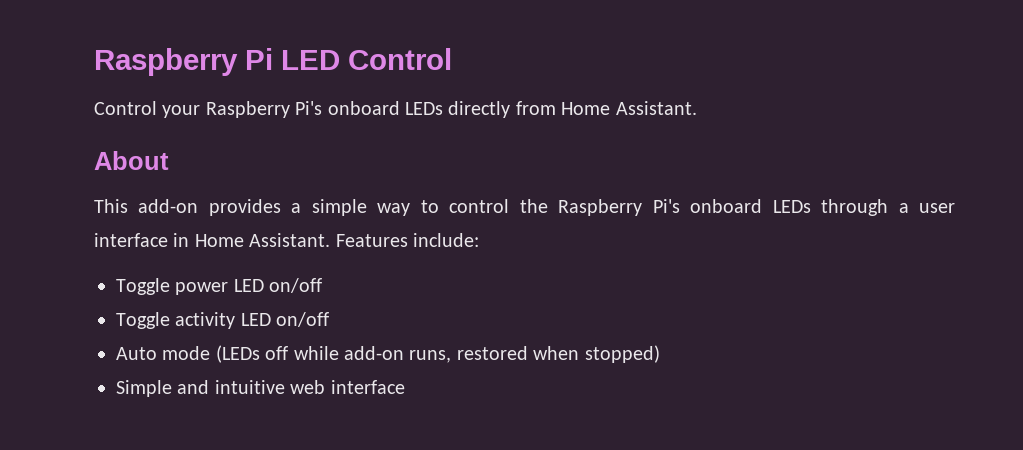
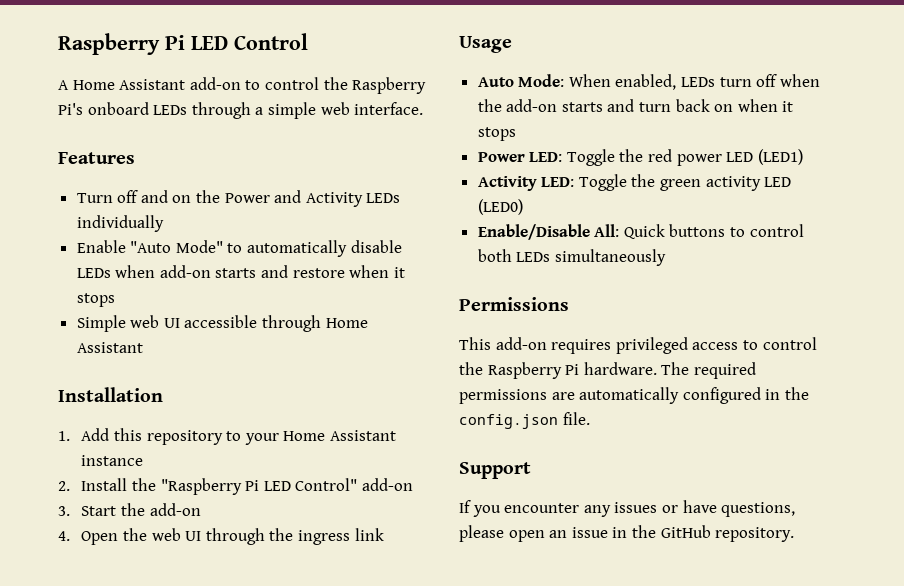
- Control your Raspberry Pi's onboard LEDs directly from Home Assistant.
- About
- This add-on provides a simple way to control the Raspberry Pi's onboard LEDs through a user interface in Home Assistant. Features include:
- Toggle power LED on/off
- Toggle activity LED on/off
- Auto mode (LEDs off while add-on runs, restored when stopped)
- Simple and intuitive web interface
+ A Home Assistant add-on to control the Raspberry Pi's onboard LEDs through a simple web interface.
+ Features
+ Turn off and on the Power and Activity LEDs individually
+ Enable "Auto Mode" to automatically disable LEDs when add-on starts and restore when it stops
+ Simple web UI accessible through Home Assistant
+ Installation
+ 1. Add this repository to your Home Assistant instance
+ 2. Install the "Raspberry Pi LED Control" add-on
+ 3. Start the add-on
+ 4. Open the web UI through the ingress link
+ Usage
+ Auto Mode: When enabled, LEDs turn off when the add-on starts and turn back on when it stops
+ Power LED: Toggle the red power LED (LED1)
+ Activity LED: Toggle the green activity LED (LED0)
+ Enable/Disable All: Quick buttons to control both LEDs simultaneously
+ Permissions
+ This add-on requires privileged access to control the Raspberry Pi hardware. The required permissions are automatically configured in the config.json file.
+ Support
+ If you encounter any issues or have questions, please open an issue in the GitHub repository.

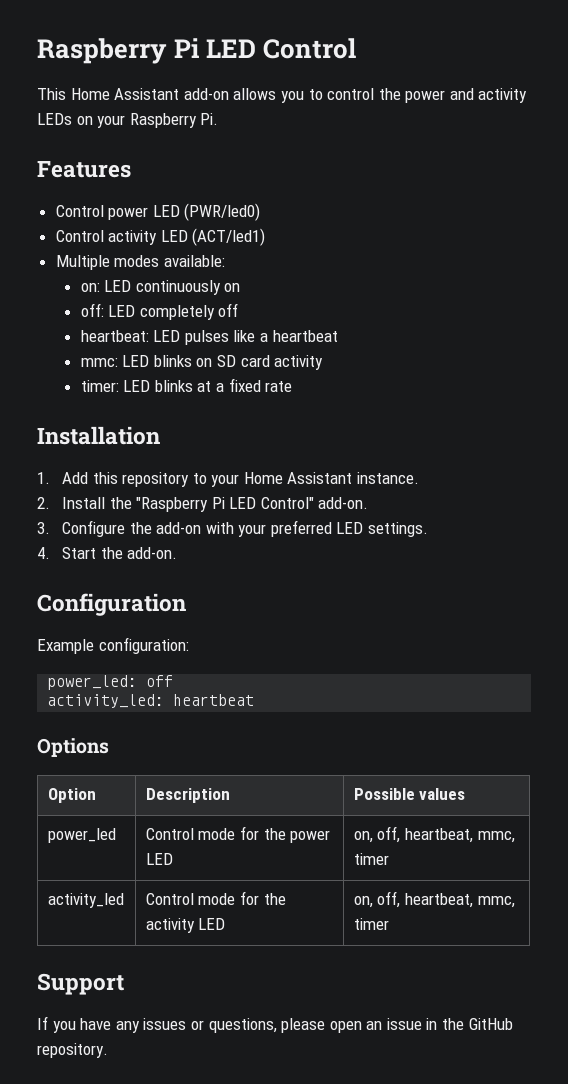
- A Home Assistant add-on to control the Raspberry Pi's onboard LEDs through a simple web interface.
+ This Home Assistant add-on allows you to control the power and activity LEDs on your Raspberry Pi.
  Features
- Turn off and on the Power and Activity LEDs individually
- Enable "Auto Mode" to automatically disable LEDs when add-on starts and restore when it stops
- Simple web UI accessible through Home Assistant
+ Control power LED (PWR/led0)
+ Control activity LED (ACT/led1)
+ Multiple modes available:
+ on: LED continuously on
+ off: LED completely off
+ heartbeat: LED pulses like a heartbeat
+ mmc: LED blinks on SD card activity
+ timer: LED blinks at a fixed rate
- 1. Add this repository to your Home Assistant instance
+ 1. Add this repository to your Home Assistant instance.
- 2. Install the "Raspberry Pi LED Control" add-on
- 3. Start the add-on
- 4. Open the web UI through the ingress link
- Usage
- Auto Mode: When enabled, LEDs turn off when the add-on starts and turn back on when it stops
- Power LED: Toggle the red power LED (LED1)
- Activity LED: Toggle the green activity LED (LED0)
- Enable/Disable All: Quick buttons to control both LEDs simultaneously
- Permissions
- This add-on requires privileged access to control the Raspberry Pi hardware. The required permissions are automatically configured in the config.json file.
+ 2. Install the "Raspberry Pi LED Control" add-on.
+ 3. Configure the add-on with your preferred LED settings.
+ 4. Start the add-on.
+ Configuration
+ Example configuration:
+ power_led: off
+ activity_led: heartbeat
+ Options
+ Option | Description | Possible values
+ power_led | Control mode for the power LED | on, off, heartbeat, mmc, timer
+ activity_led | Control mode for the activity LED | on, off, heartbeat, mmc, timer
- If you encounter any issues or have questions, please open an issue in the GitHub repository.
+ If you have any issues or questions, please open an issue in the GitHub repository.

